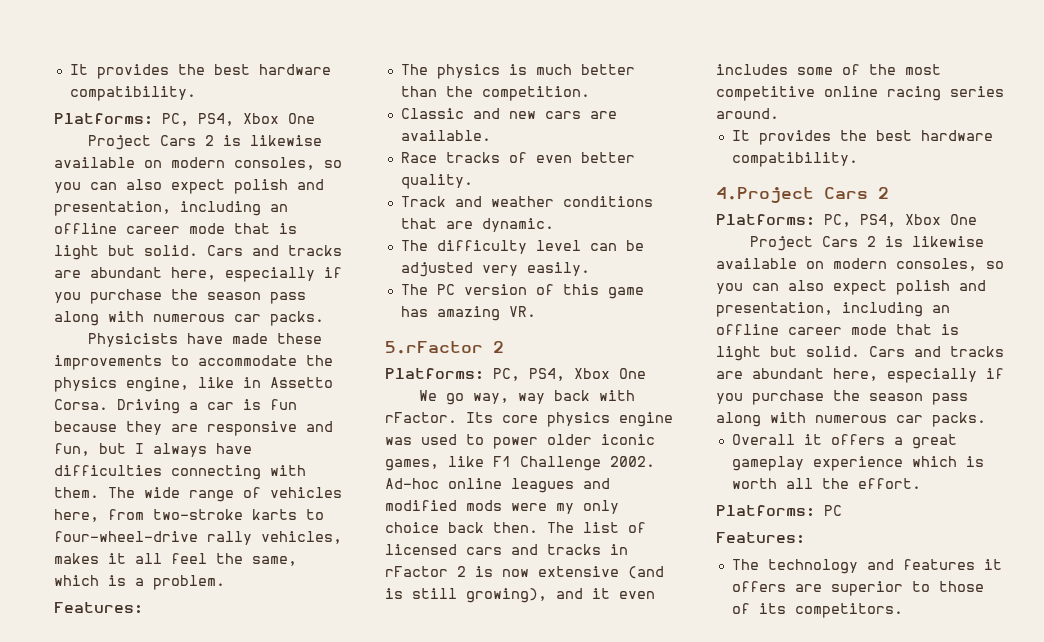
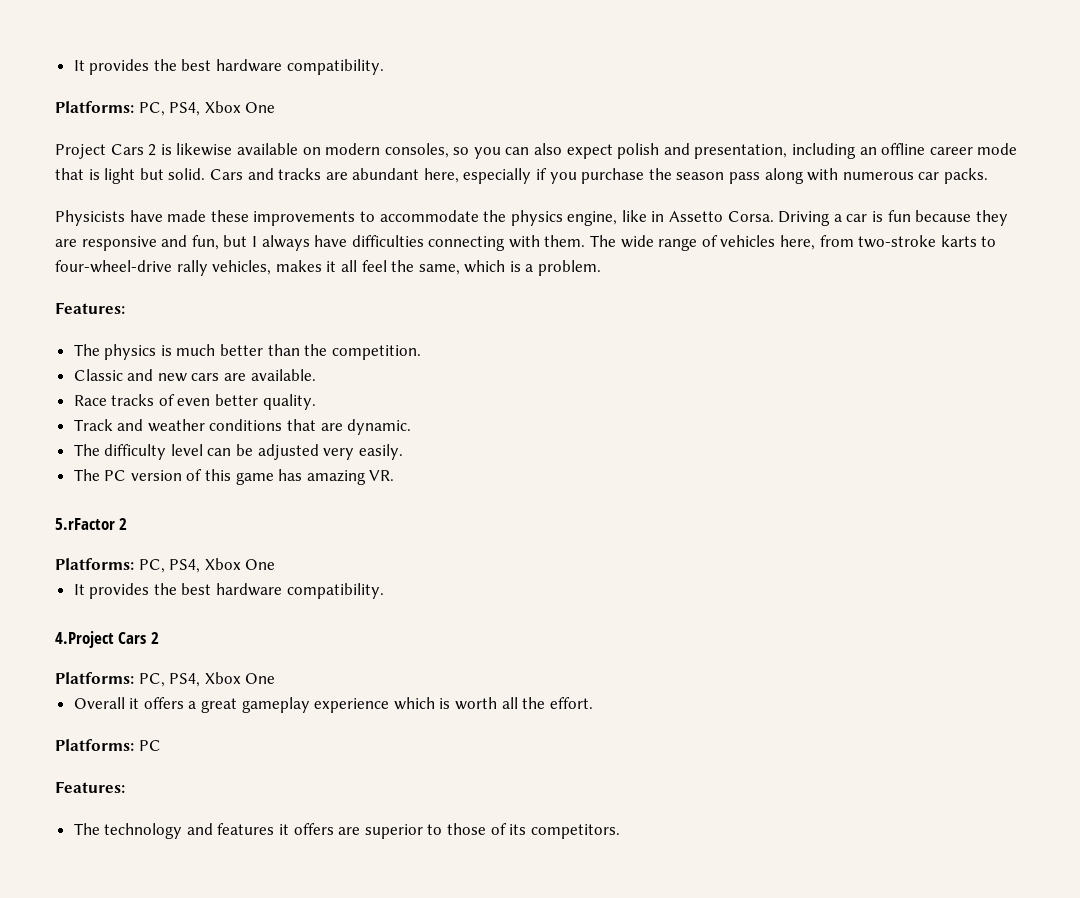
- We go way, way back with rFactor. Its core physics engine was used to power older iconic games, like F1 Challenge 2002. Ad-hoc online leagues and modified mods were my only choice back then. The list of licensed cars and tracks in rFactor 2 is now extensive (and is still growing), and it even includes some of the most competitive online racing series around.
  4.Project Cars 2
  Platforms: PC, PS4, Xbox One
- Project Cars 2 is likewise available on modern consoles, so you can also expect polish and presentation, including an offline career mode that is light but solid. Cars and tracks are abundant here, especially if you purchase the season pass along with numerous car packs.

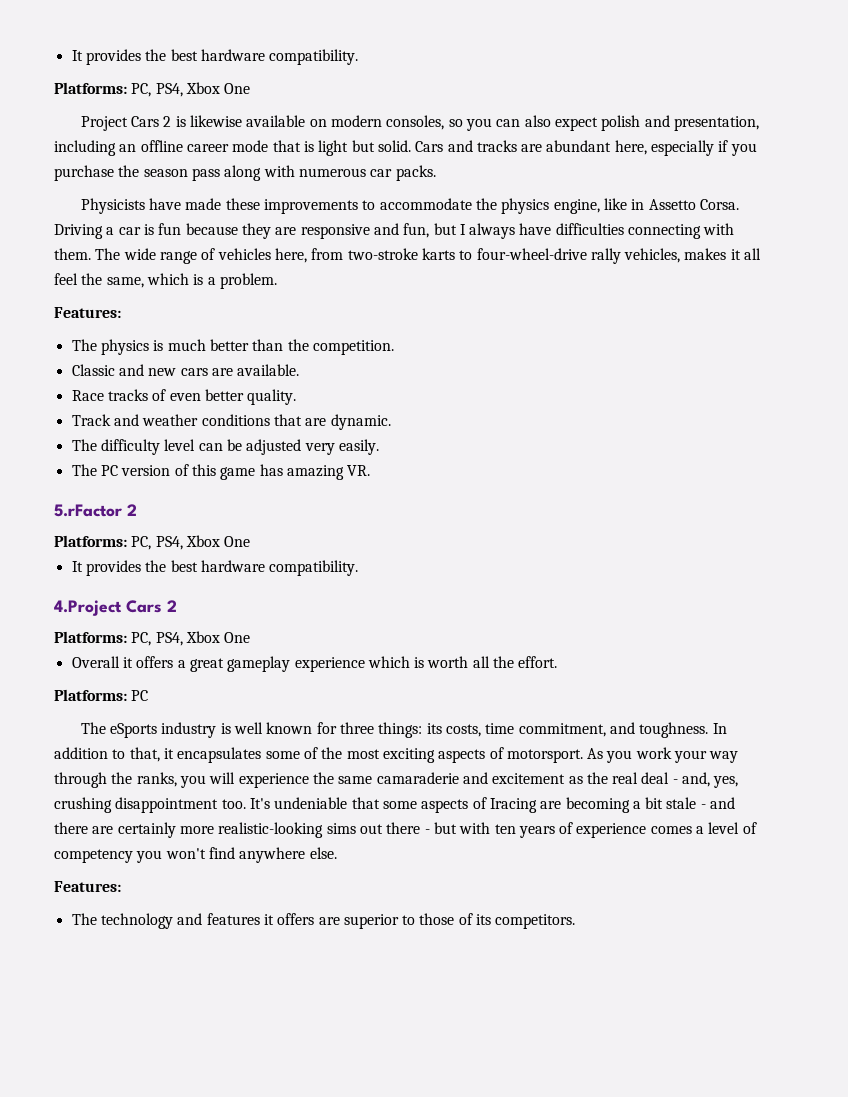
+ The eSports industry is well known for three things: its costs, time commitment, and toughness. In addition to that, it encapsulates some of the most exciting aspects of motorsport. As you work your way through the ranks, you will experience the same camaraderie and excitement as the real deal - and, yes, crushing disappointment too. It's undeniable that some aspects of Iracing are becoming a bit stale - and there are certainly more realistic-looking sims out there - but with ten years of experience comes a level of competency you won't find anywhere else.

